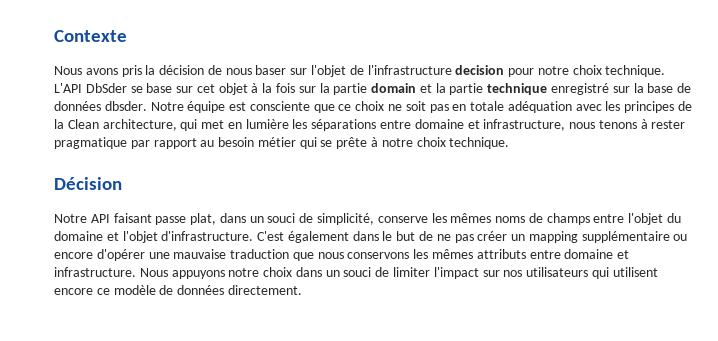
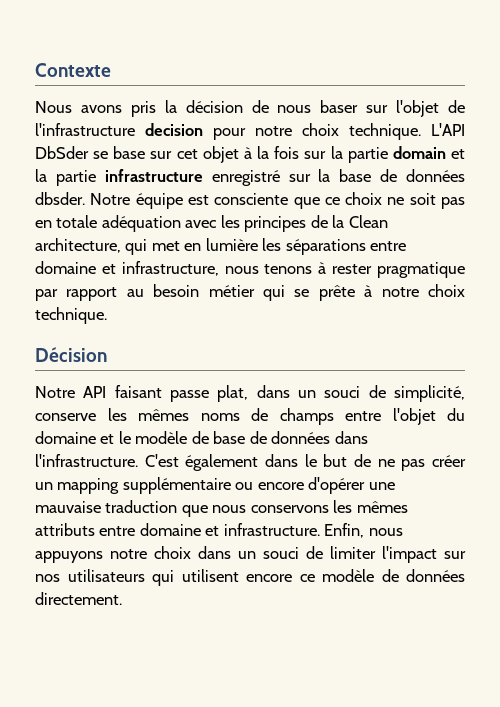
- L'API DbSder se base sur cet objet à la fois sur la partie domain et la partie technique enregistré sur la base de données dbsder.
+ L'API DbSder se base sur cet objet à la fois sur la partie domain et la partie infrastructure enregistré sur la base de données dbsder.
- Notre API faisant passe plat, dans un souci de simplicité, conserve les mêmes noms de champs entre l'objet du domaine et l'objet d'infrastructure.
+ Notre API faisant passe plat, dans un souci de simplicité, conserve les mêmes noms de champs entre l'objet du domaine et le modèle de base de données dans l'infrastructure.
- Nous appuyons notre choix dans un souci de limiter l'impact sur nos utilisateurs qui utilisent encore ce modèle de données directement.
+ Enfin, nous appuyons notre choix dans un souci de limiter l'impact sur nos utilisateurs qui utilisent encore ce modèle de données directement.

